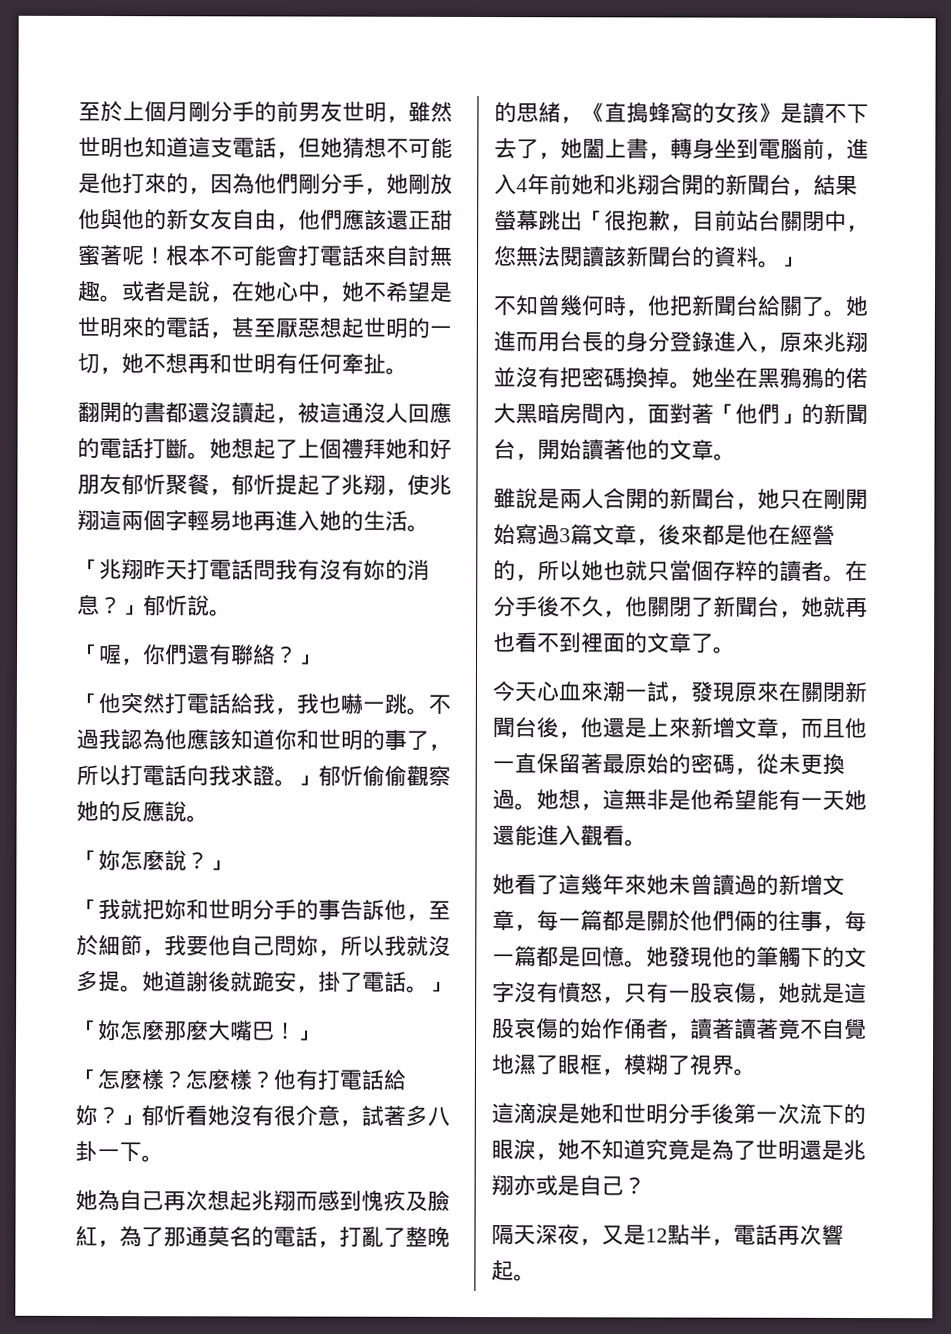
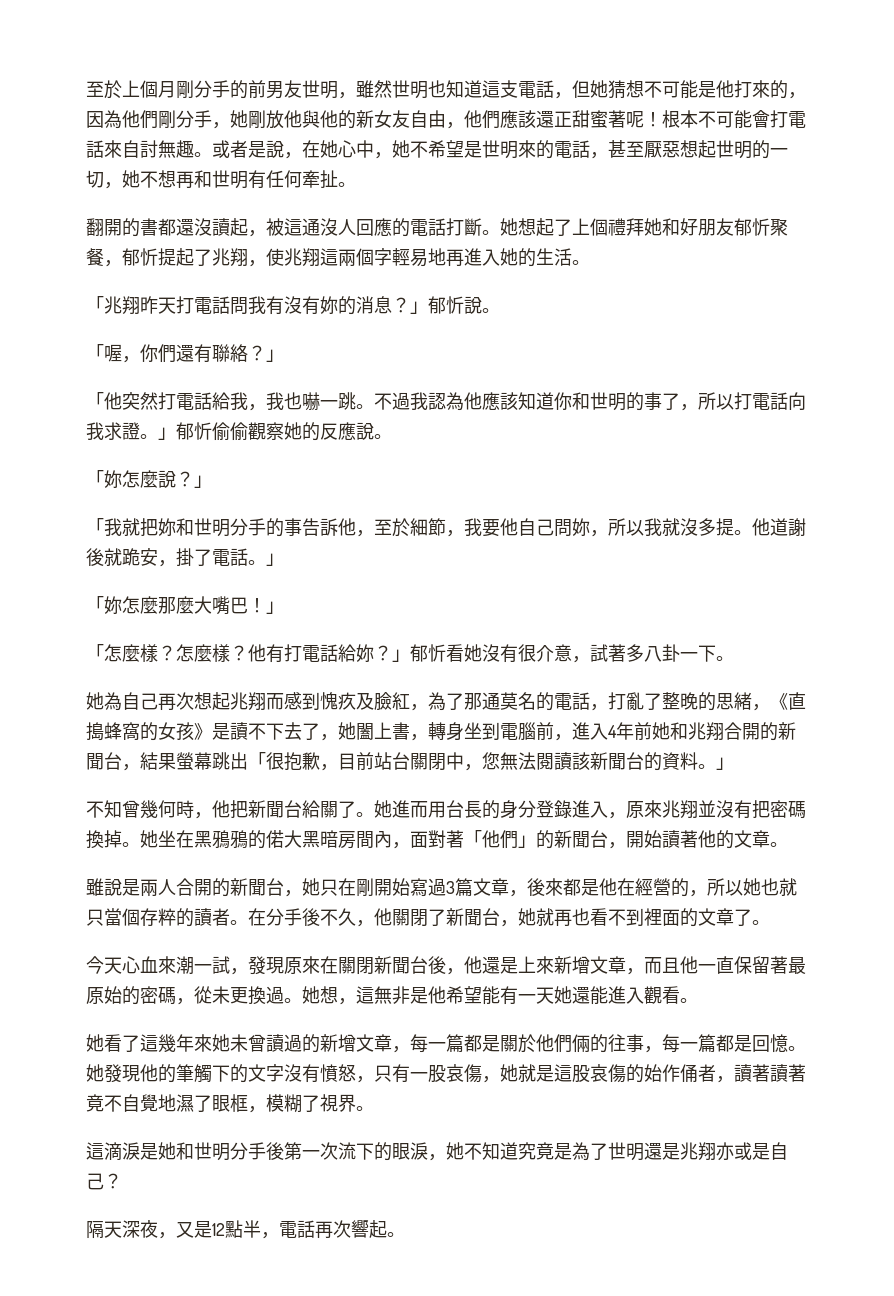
- 她道謝後就跪安，掛了電話。」
+ 他道謝後就跪安，掛了電話。」

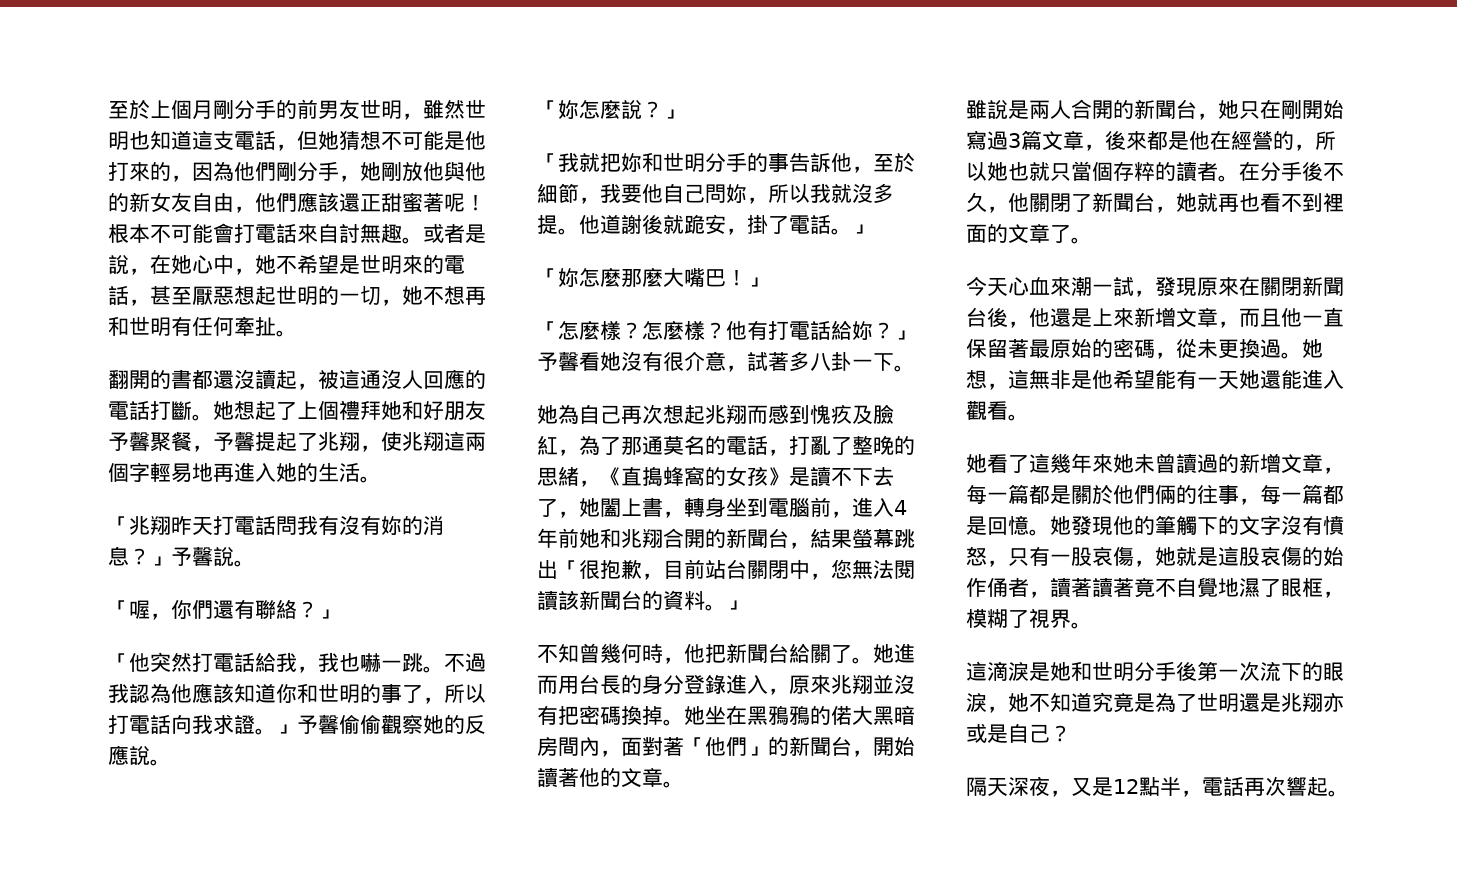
- 她想起了上個禮拜她和好朋友郁忻聚餐，郁忻提起了兆翔，使兆翔這兩個字輕易地再進入她的生活。
+ 她想起了上個禮拜她和好朋友予馨聚餐，予馨提起了兆翔，使兆翔這兩個字輕易地再進入她的生活。
- 「兆翔昨天打電話問我有沒有妳的消息？」郁忻說。
+ 「兆翔昨天打電話問我有沒有妳的消息？」予馨說。
- 不過我認為他應該知道你和世明的事了，所以打電話向我求證。」郁忻偷偷觀察她的反應說。
+ 不過我認為他應該知道你和世明的事了，所以打電話向我求證。」予馨偷偷觀察她的反應說。
- 他有打電話給妳？」郁忻看她沒有很介意，試著多八卦一下。
+ 他有打電話給妳？」予馨看她沒有很介意，試著多八卦一下。

